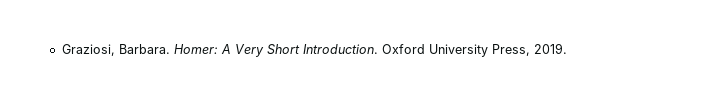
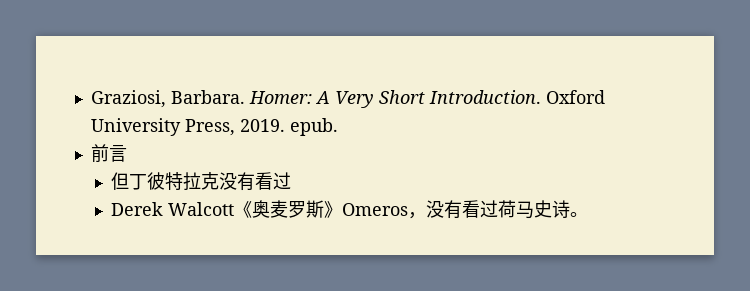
- Oxford University Press, 2019.
+ Oxford University Press, 2019. epub.
+ 前言
+ 但丁彼特拉克没有看过
+ Derek Walcott《奥麦罗斯》Omeros，没有看过荷马史诗。

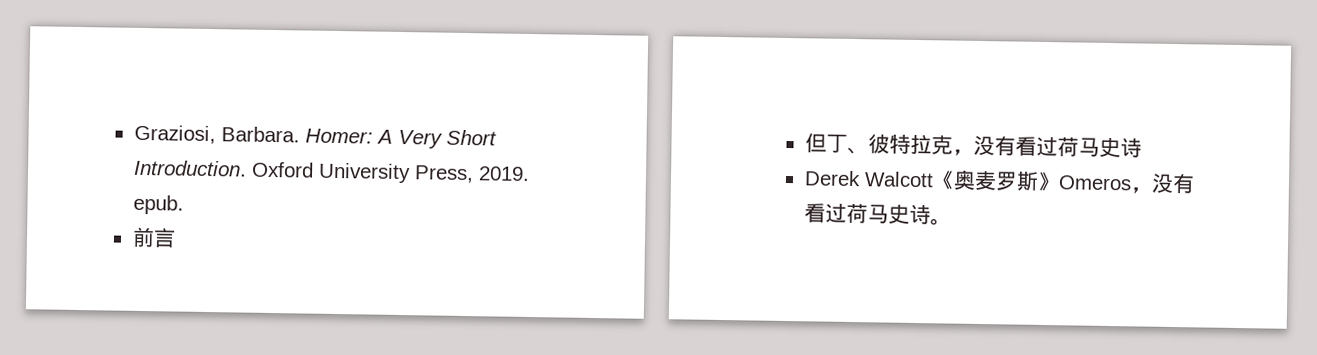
- 但丁彼特拉克没有看过
+ 但丁、彼特拉克，没有看过荷马史诗

